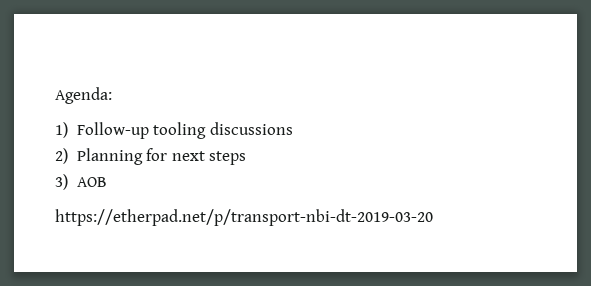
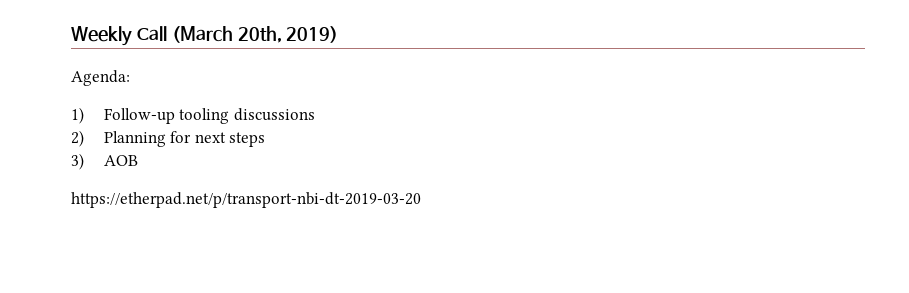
+ Weekly Call (March 20th, 2019)

